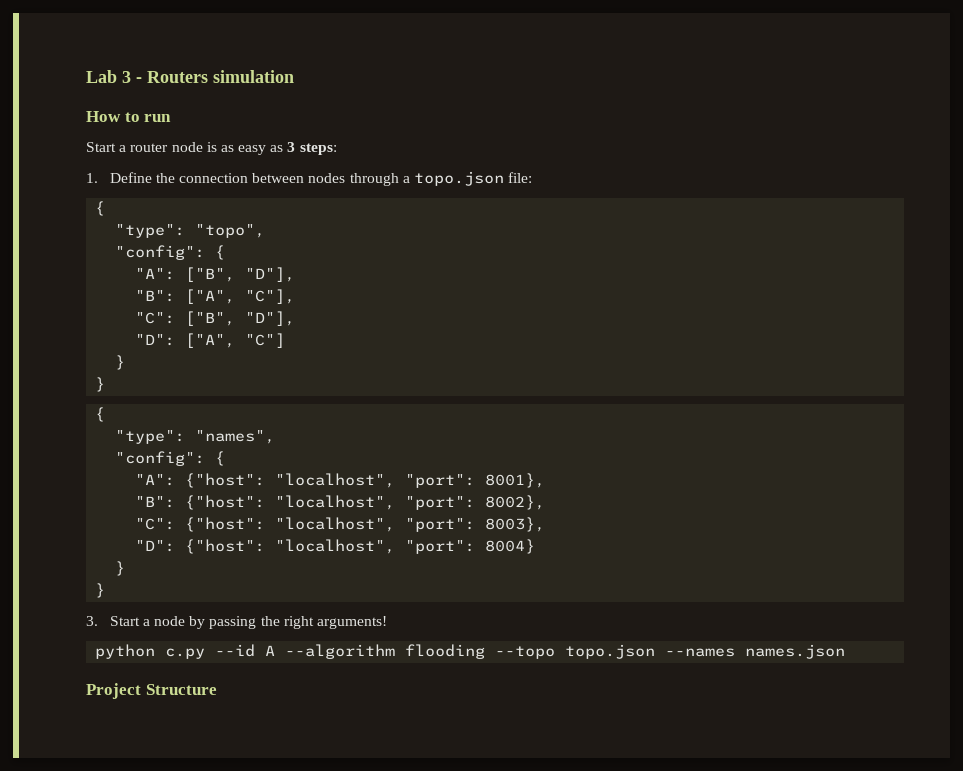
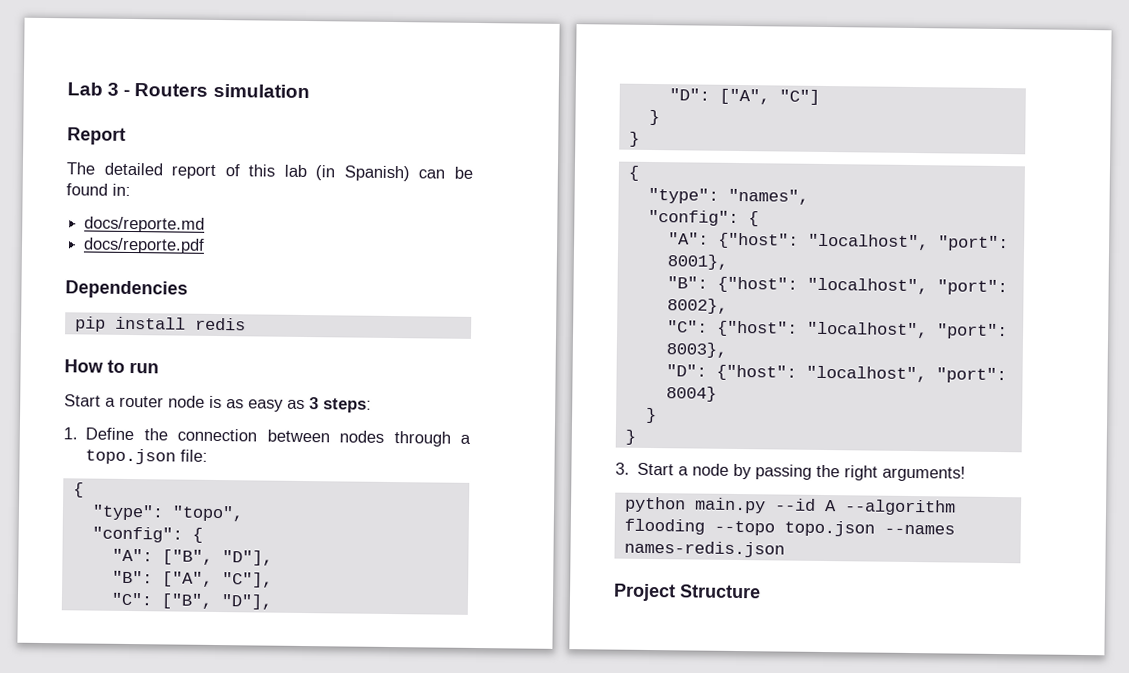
+ Report
+ The detailed report of this lab (in Spanish) can be found in:
+ docs/reporte.md
+ docs/reporte.pdf
+ Dependencies
+ pip install redis
- python c.py --id A --algorithm flooding --topo topo.json --names names.json
+ python main.py --id A --algorithm flooding --topo topo.json --names names-redis.json

